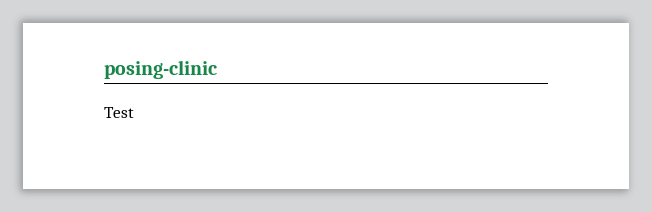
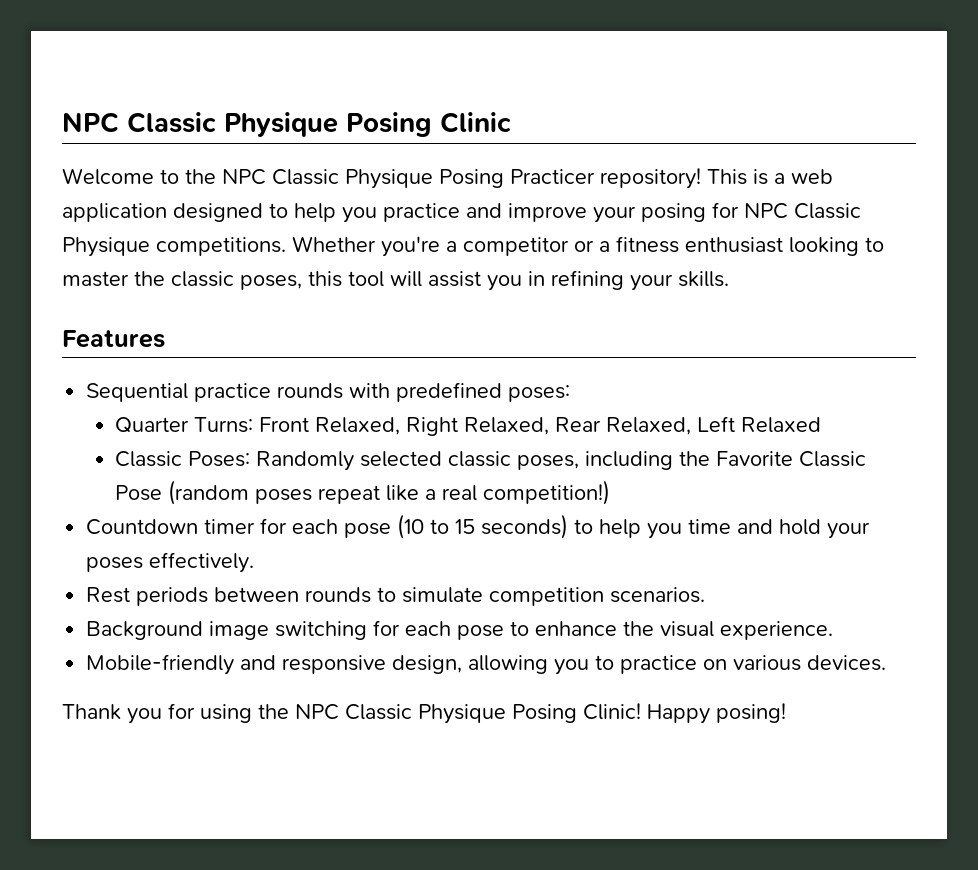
- posing-clinic
- Test
+ NPC Classic Physique Posing Clinic
+ Welcome to the NPC Classic Physique Posing Practicer repository! This is a web application designed to help you practice and improve your posing for NPC Classic Physique competitions. Whether you're a competitor or a fitness enthusiast looking to master the classic poses, this tool will assist you in refining your skills.
+ Features
+ Sequential practice rounds with predefined poses:
+ Quarter Turns: Front Relaxed, Right Relaxed, Rear Relaxed, Left Relaxed
+ Classic Poses: Randomly selected classic poses, including the Favorite Classic Pose (random poses repeat like a real competition!)
+ Countdown timer for each pose (10 to 15 seconds) to help you time and hold your poses effectively.
+ Rest periods between rounds to simulate competition scenarios.
+ Background image switching for each pose to enhance the visual experience.
+ Mobile-friendly and responsive design, allowing you to practice on various devices.
+ Thank you for using the NPC Classic Physique Posing Clinic! Happy posing!

